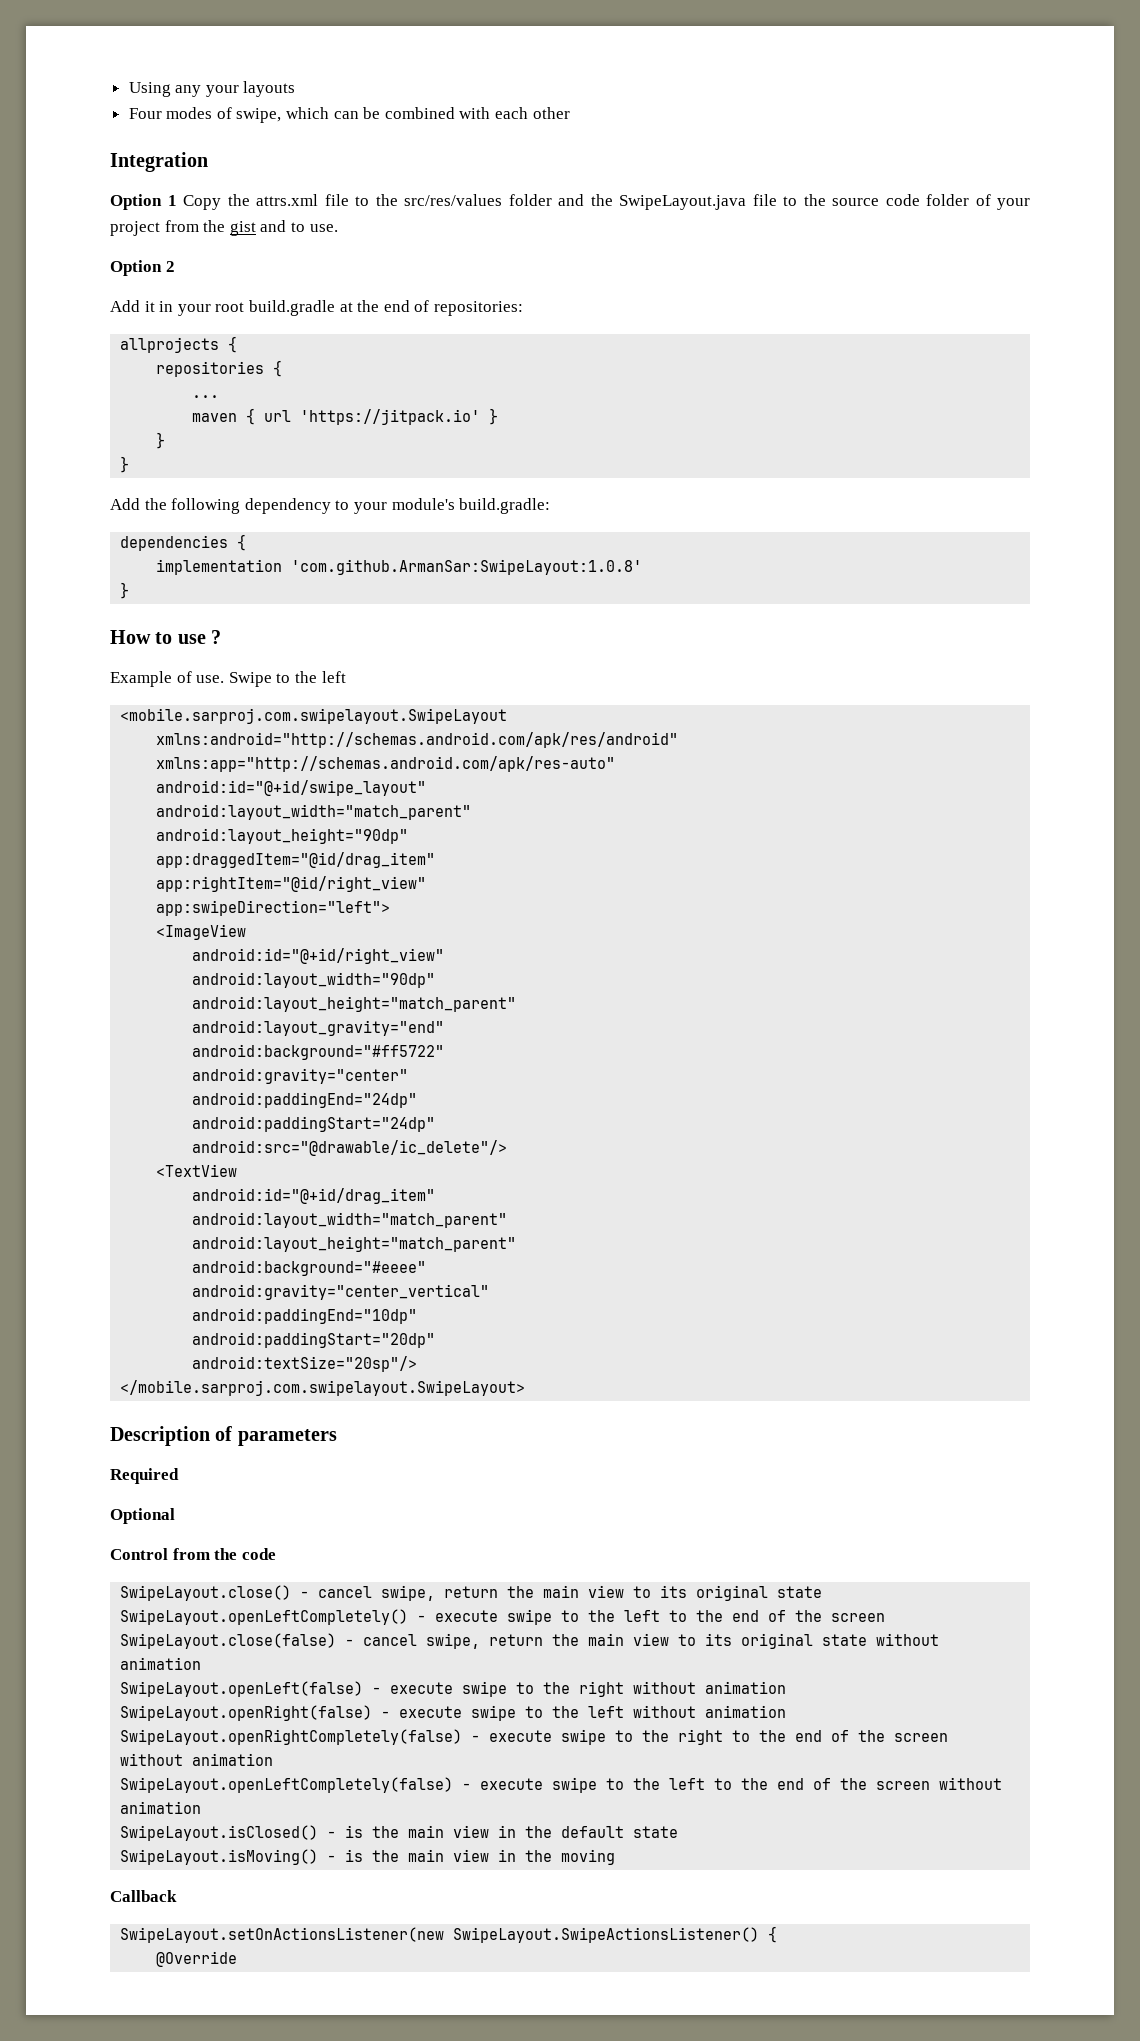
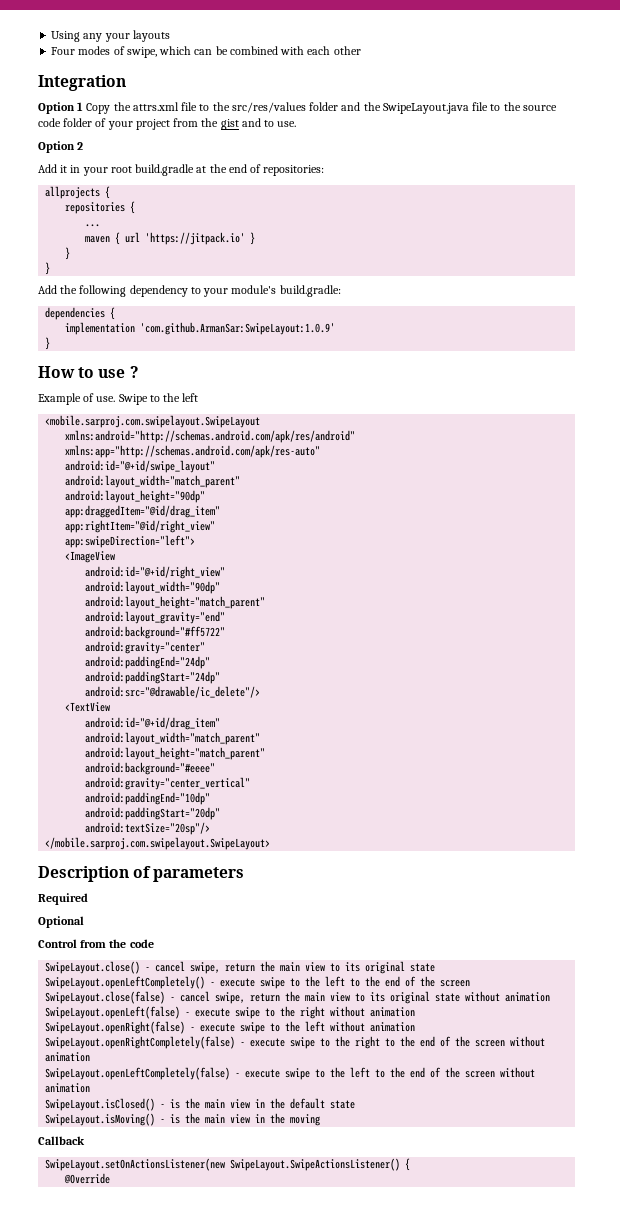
- implementation 'com.github.ArmanSar:SwipeLayout:1.0.8'
+ implementation 'com.github.ArmanSar:SwipeLayout:1.0.9'

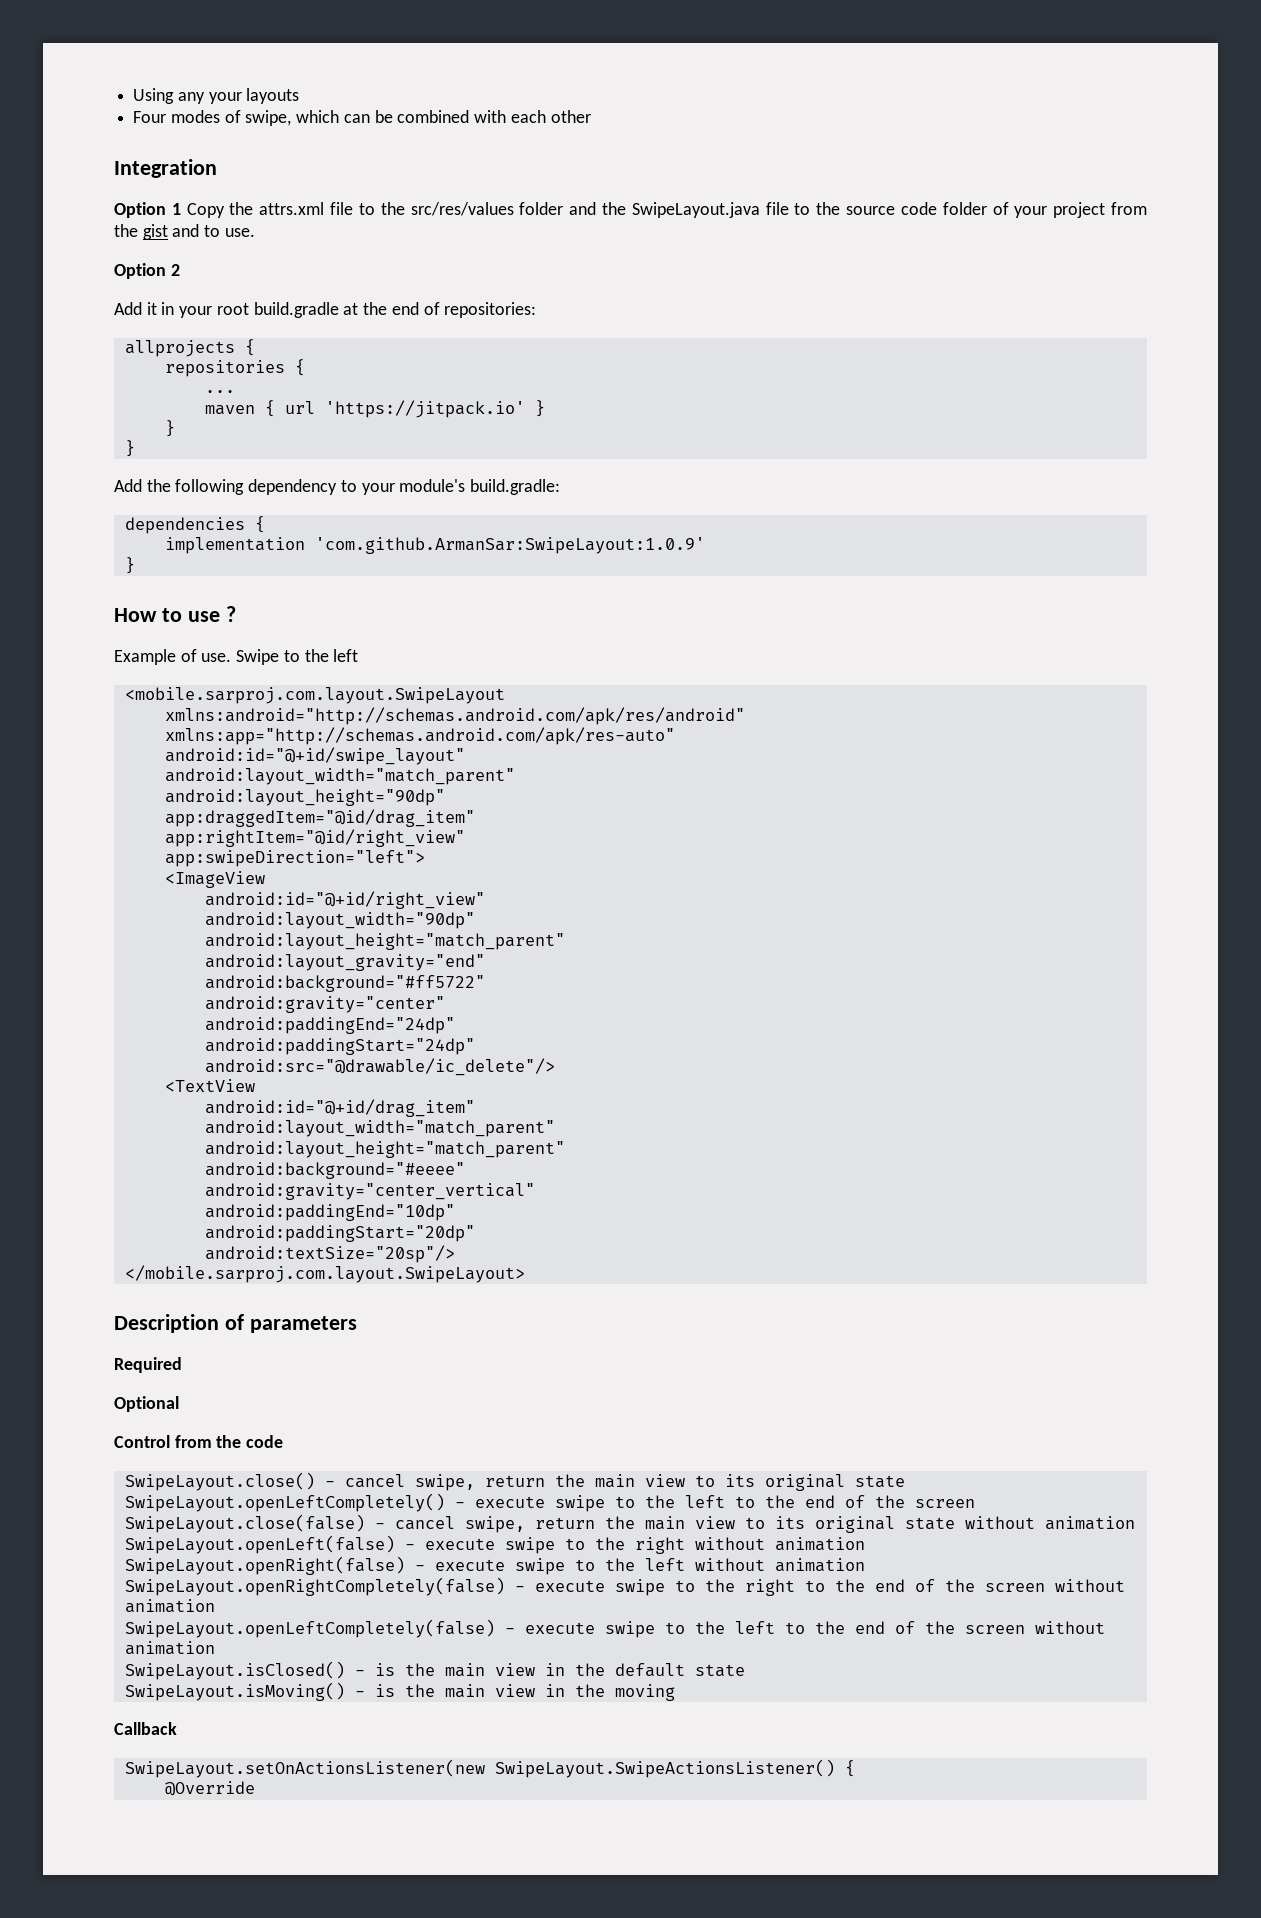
- <mobile.sarproj.com.swipelayout.SwipeLayout
+ <mobile.sarproj.com.layout.SwipeLayout
- </mobile.sarproj.com.swipelayout.SwipeLayout>
+ </mobile.sarproj.com.layout.SwipeLayout>

